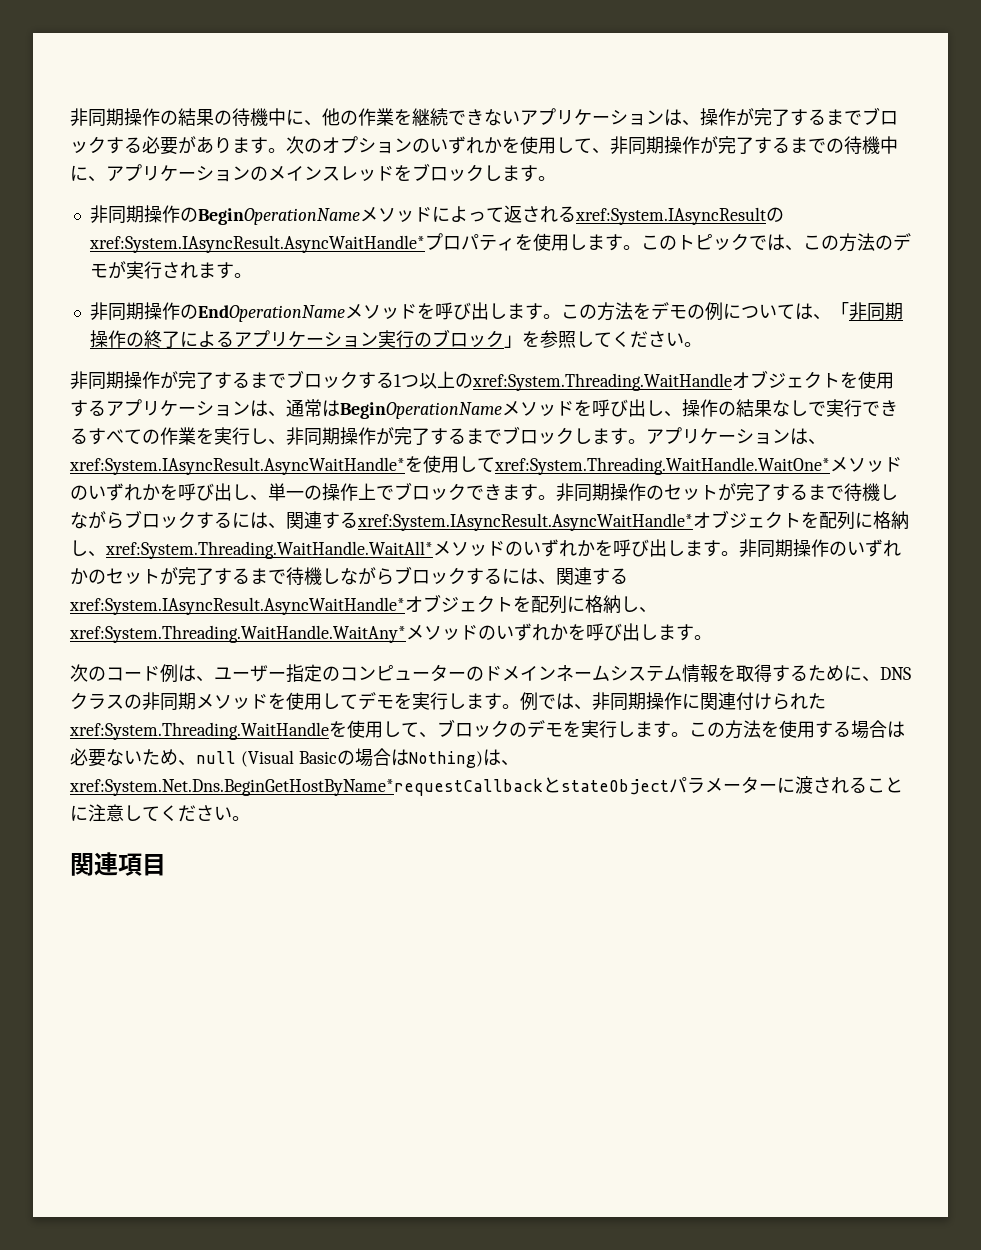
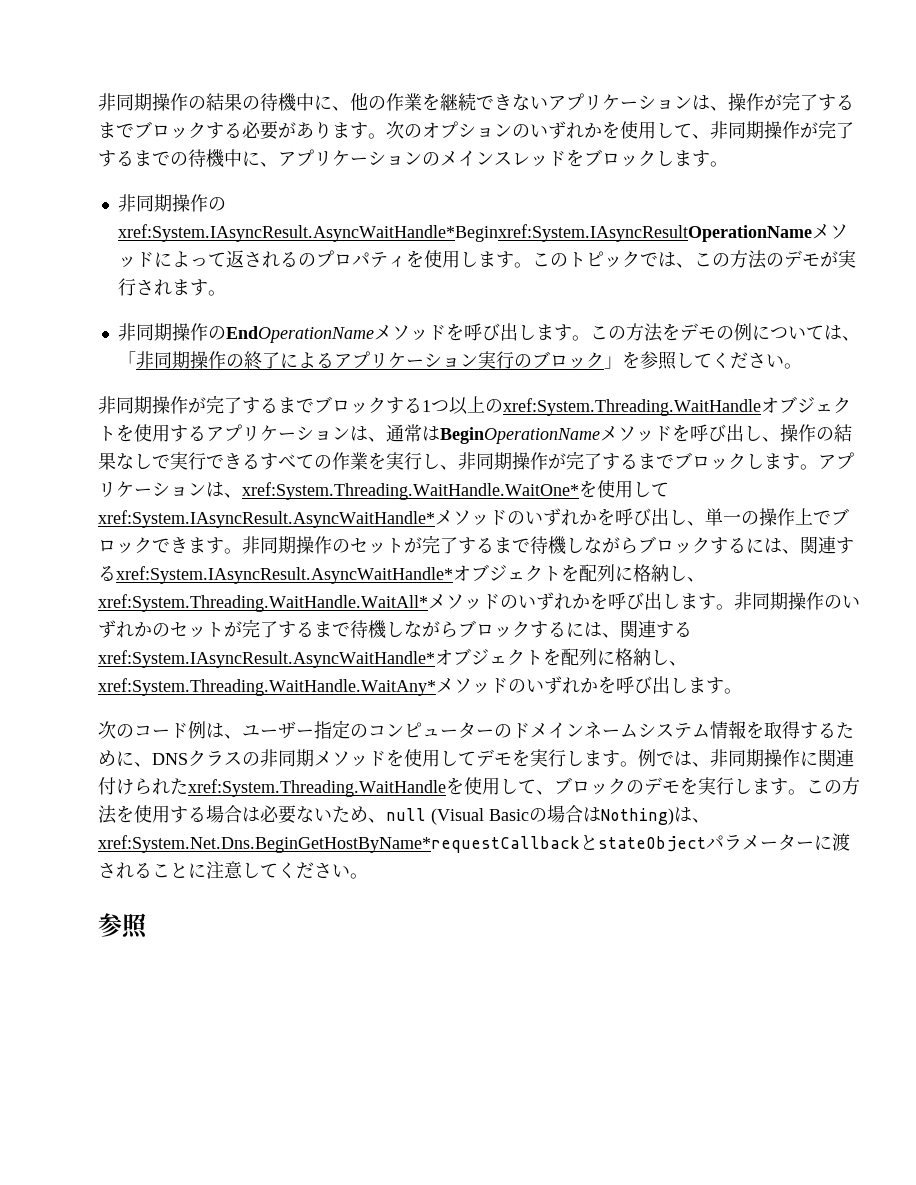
- 非同期操作のBeginOperationNameメソッドによって返されるxref:System.IAsyncResultのxref:System.IAsyncResult.AsyncWaitHandle*プロパティを使用します。
+ 非同期操作のxref:System.IAsyncResult.AsyncWaitHandle*Beginxref:System.IAsyncResultOperationNameメソッドによって返されるのプロパティを使用します。
- アプリケーションは、xref:System.IAsyncResult.AsyncWaitHandle*を使用してxref:System.Threading.WaitHandle.WaitOne*メソッドのいずれかを呼び出し、単一の操作上でブロックできます。
+ アプリケーションは、xref:System.Threading.WaitHandle.WaitOne*を使用してxref:System.IAsyncResult.AsyncWaitHandle*メソッドのいずれかを呼び出し、単一の操作上でブロックできます。
  この方法を使用する場合は必要ないため、null (Visual Basicの場合はNothing)は、xref:System.Net.Dns.BeginGetHostByName*requestCallbackとstateObjectパラメーターに渡されることに注意してください。
- 関連項目
+ 参照

